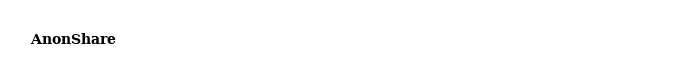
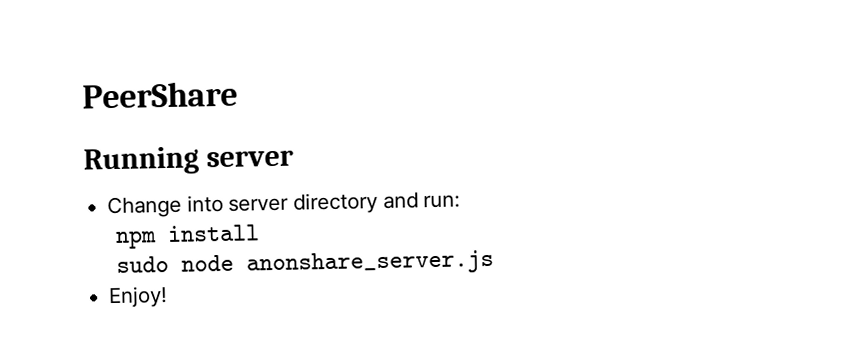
- AnonShare
+ PeerShare
+ Running server
+ Change into server directory and run:
+ npm install
+ sudo node anonshare_server.js
+ Enjoy!

